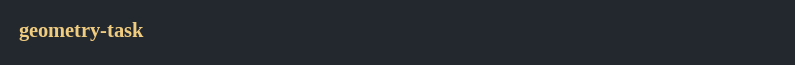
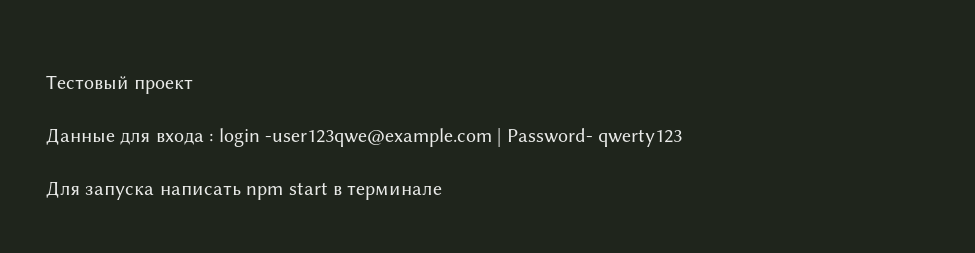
- geometry-task
+ Тестовый проект
+ Данные для входа : login -user123qwe@example.com | Password- qwerty123
+ Для запуска написать npm start в терминале

